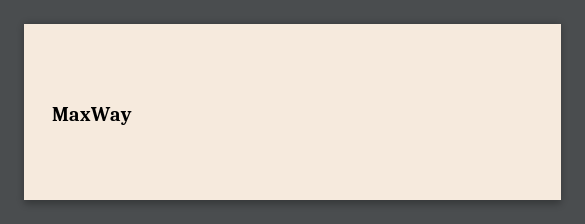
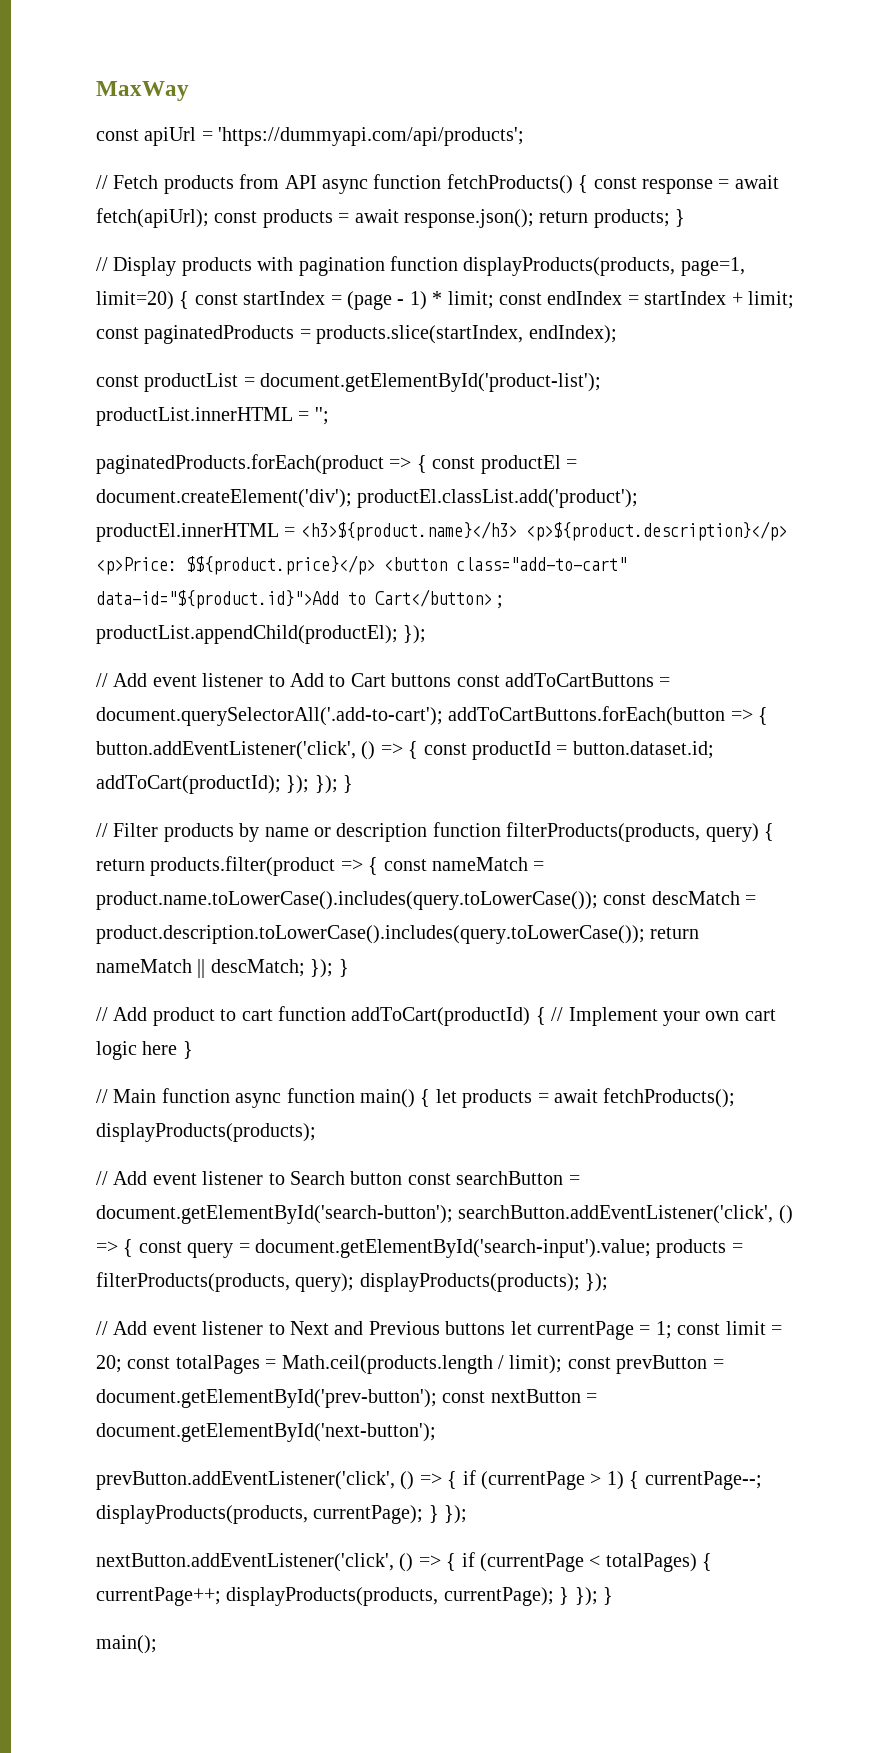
+ const apiUrl = 'https://dummyapi.com/api/products';
+ // Fetch products from API async function fetchProducts() { const response = await fetch(apiUrl); const products = await response.json(); return products; }
+ // Display products with pagination function displayProducts(products, page=1, limit=20) { const startIndex = (page - 1) * limit; const endIndex = startIndex + limit; const paginatedProducts = products.slice(startIndex, endIndex);
+ const productList = document.getElementById('product-list'); productList.innerHTML = '';
+ paginatedProducts.forEach(product => { const productEl = document.createElement('div'); productEl.classList.add('product'); productEl.innerHTML = <h3>${product.name}</h3> <p>${product.description}</p> <p>Price: $${product.price}</p> <button class="add-to-cart" data-id="${product.id}">Add to Cart</button> ; productList.appendChild(productEl); });
+ // Add event listener to Add to Cart buttons const addToCartButtons = document.querySelectorAll('.add-to-cart'); addToCartButtons.forEach(button => { button.addEventListener('click', () => { const productId = button.dataset.id; addToCart(productId); }); }); }
+ // Filter products by name or description function filterProducts(products, query) { return products.filter(product => { const nameMatch = product.name.toLowerCase().includes(query.toLowerCase()); const descMatch = product.description.toLowerCase().includes(query.toLowerCase()); return nameMatch || descMatch; }); }
+ // Add product to cart function addToCart(productId) { // Implement your own cart logic here }
+ // Main function async function main() { let products = await fetchProducts(); displayProducts(products);
+ // Add event listener to Search button const searchButton = document.getElementById('search-button'); searchButton.addEventListener('click', () => { const query = document.getElementById('search-input').value; products = filterProducts(products, query); displayProducts(products); });
+ // Add event listener to Next and Previous buttons let currentPage = 1; const limit = 20; const totalPages = Math.ceil(products.length / limit); const prevButton = document.getElementById('prev-button'); const nextButton = document.getElementById('next-button');
+ prevButton.addEventListener('click', () => { if (currentPage > 1) { currentPage--; displayProducts(products, currentPage); } });
+ nextButton.addEventListener('click', () => { if (currentPage < totalPages) { currentPage++; displayProducts(products, currentPage); } }); }
+ main();

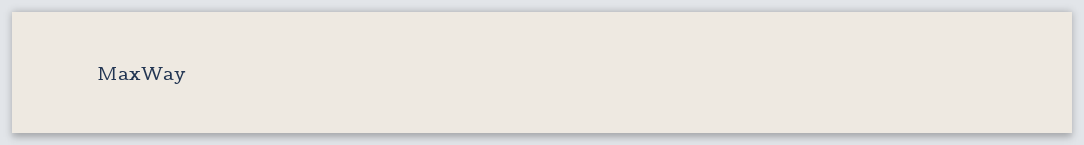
- const apiUrl = 'https://dummyapi.com/api/products';
- // Fetch products from API async function fetchProducts() { const response = await fetch(apiUrl); const products = await response.json(); return products; }
- // Display products with pagination function displayProducts(products, page=1, limit=20) { const startIndex = (page - 1) * limit; const endIndex = startIndex + limit; const paginatedProducts = products.slice(startIndex, endIndex);
- const productList = document.getElementById('product-list'); productList.innerHTML = '';
- paginatedProducts.forEach(product => { const productEl = document.createElement('div'); productEl.classList.add('product'); productEl.innerHTML = <h3>${product.name}</h3> <p>${product.description}</p> <p>Price: $${product.price}</p> <button class="add-to-cart" data-id="${product.id}">Add to Cart</button> ; productList.appendChild(productEl); });
- // Add event listener to Add to Cart buttons const addToCartButtons = document.querySelectorAll('.add-to-cart'); addToCartButtons.forEach(button => { button.addEventListener('click', () => { const productId = button.dataset.id; addToCart(productId); }); }); }
- // Filter products by name or description function filterProducts(products, query) { return products.filter(product => { const nameMatch = product.name.toLowerCase().includes(query.toLowerCase()); const descMatch = product.description.toLowerCase().includes(query.toLowerCase()); return nameMatch || descMatch; }); }
- // Add product to cart function addToCart(productId) { // Implement your own cart logic here }
- // Main function async function main() { let products = await fetchProducts(); displayProducts(products);
- // Add event listener to Search button const searchButton = document.getElementById('search-button'); searchButton.addEventListener('click', () => { const query = document.getElementById('search-input').value; products = filterProducts(products, query); displayProducts(products); });
- // Add event listener to Next and Previous buttons let currentPage = 1; const limit = 20; const totalPages = Math.ceil(products.length / limit); const prevButton = document.getElementById('prev-button'); const nextButton = document.getElementById('next-button');
- prevButton.addEventListener('click', () => { if (currentPage > 1) { currentPage--; displayProducts(products, currentPage); } });
- nextButton.addEventListener('click', () => { if (currentPage < totalPages) { currentPage++; displayProducts(products, currentPage); } }); }
- main();

